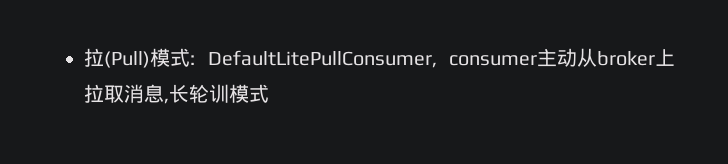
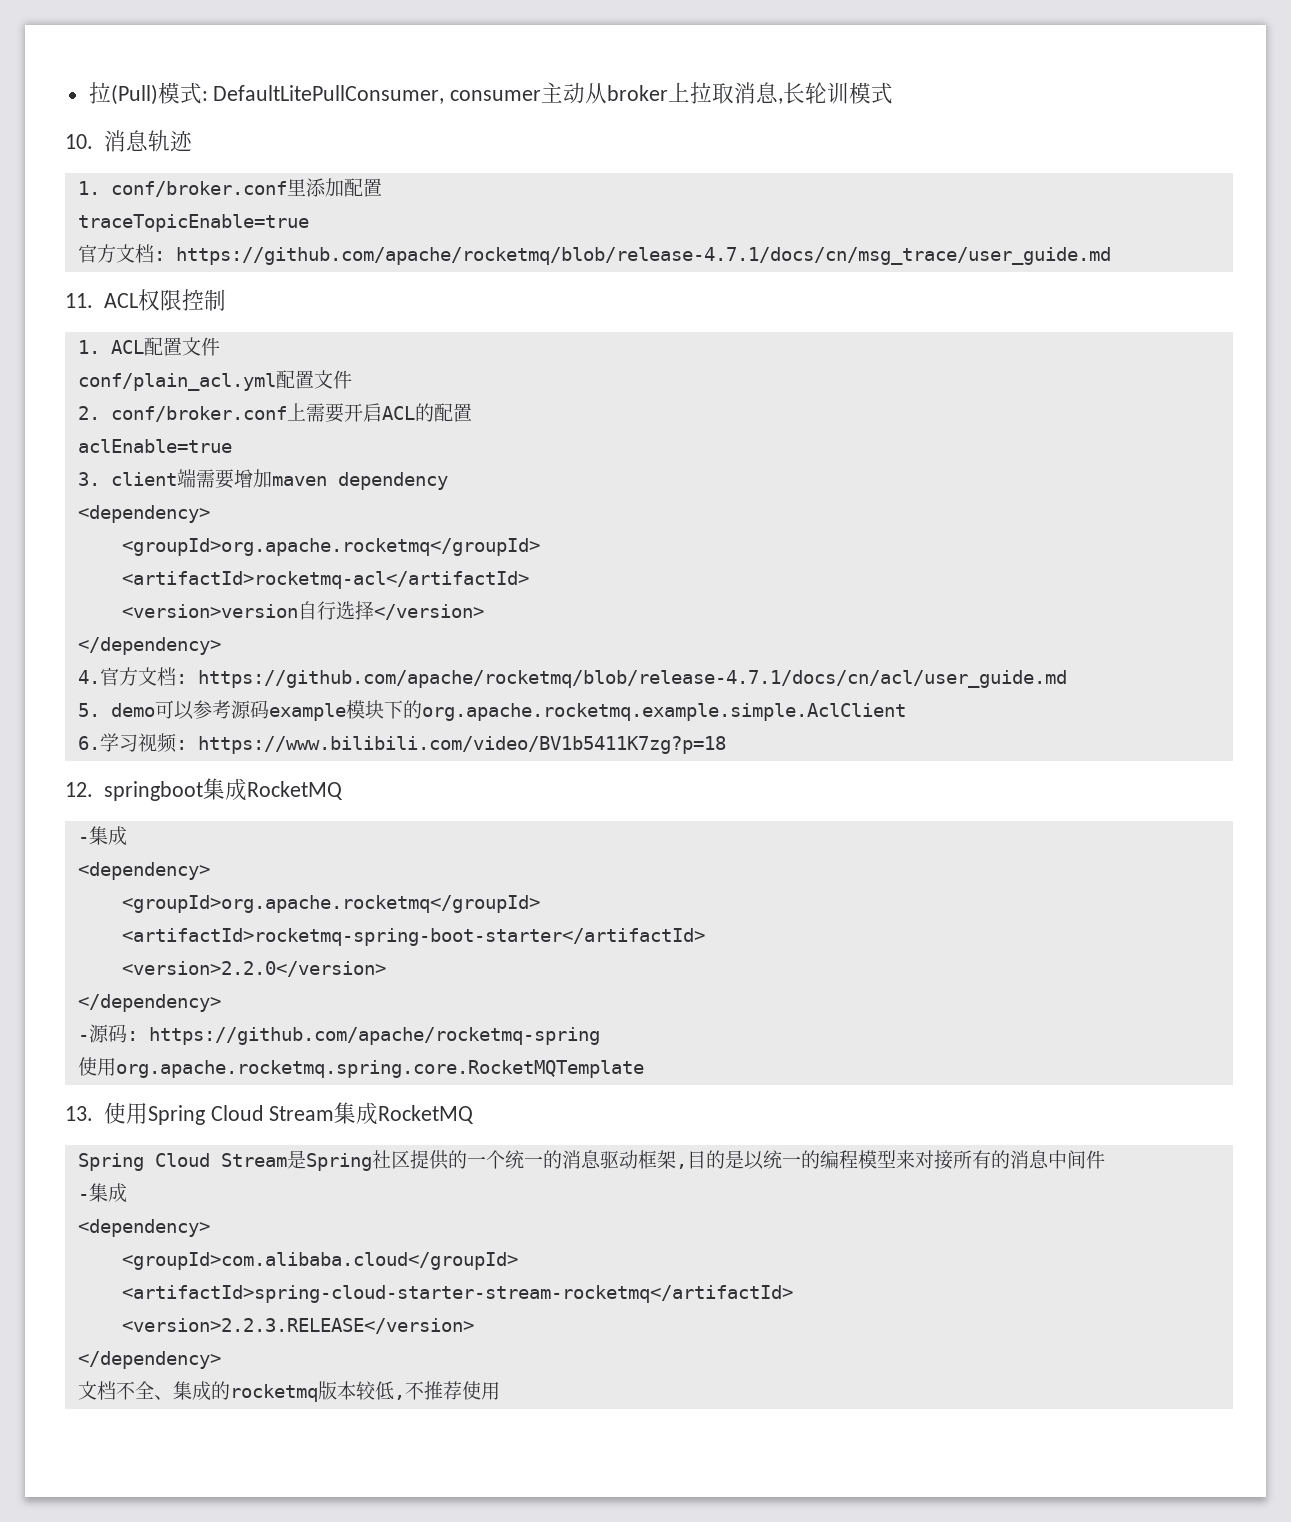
+ 10.消息轨迹
+ 1. conf/broker.conf里添加配置
+ traceTopicEnable=true
+ 官方文档: https://github.com/apache/rocketmq/blob/release-4.7.1/docs/cn/msg_trace/user_guide.md
+ 11. ACL权限控制
+ 1. ACL配置文件
+ conf/plain_acl.yml配置文件
+ 2. conf/broker.conf上需要开启ACL的配置
+ aclEnable=true
+ 3. client端需要增加maven dependency
+ <dependency>
+ <groupId>org.apache.rocketmq</groupId>
+ <artifactId>rocketmq-acl</artifactId>
+ <version>version自行选择</version>
+ </dependency>
+ 4.官方文档: https://github.com/apache/rocketmq/blob/release-4.7.1/docs/cn/acl/user_guide.md
+ 5. demo可以参考源码example模块下的org.apache.rocketmq.example.simple.AclClient
+ 6.学习视频: https://www.bilibili.com/video/BV1b5411K7zg?p=18
+ 12. springboot集成RocketMQ
+ -集成
+ <dependency>
+ <groupId>org.apache.rocketmq</groupId>
+ <artifactId>rocketmq-spring-boot-starter</artifactId>
+ <version>2.2.0</version>
+ </dependency>
+ -源码: https://github.com/apache/rocketmq-spring
+ 使用org.apache.rocketmq.spring.core.RocketMQTemplate
+ 13.使用Spring Cloud Stream集成RocketMQ
+ Spring Cloud Stream是Spring社区提供的一个统一的消息驱动框架,目的是以统一的编程模型来对接所有的消息中间件
+ -集成
+ <dependency>
+ <groupId>com.alibaba.cloud</groupId>
+ <artifactId>spring-cloud-starter-stream-rocketmq</artifactId>
+ <version>2.2.3.RELEASE</version>
+ </dependency>
+ 文档不全、集成的rocketmq版本较低,不推荐使用

